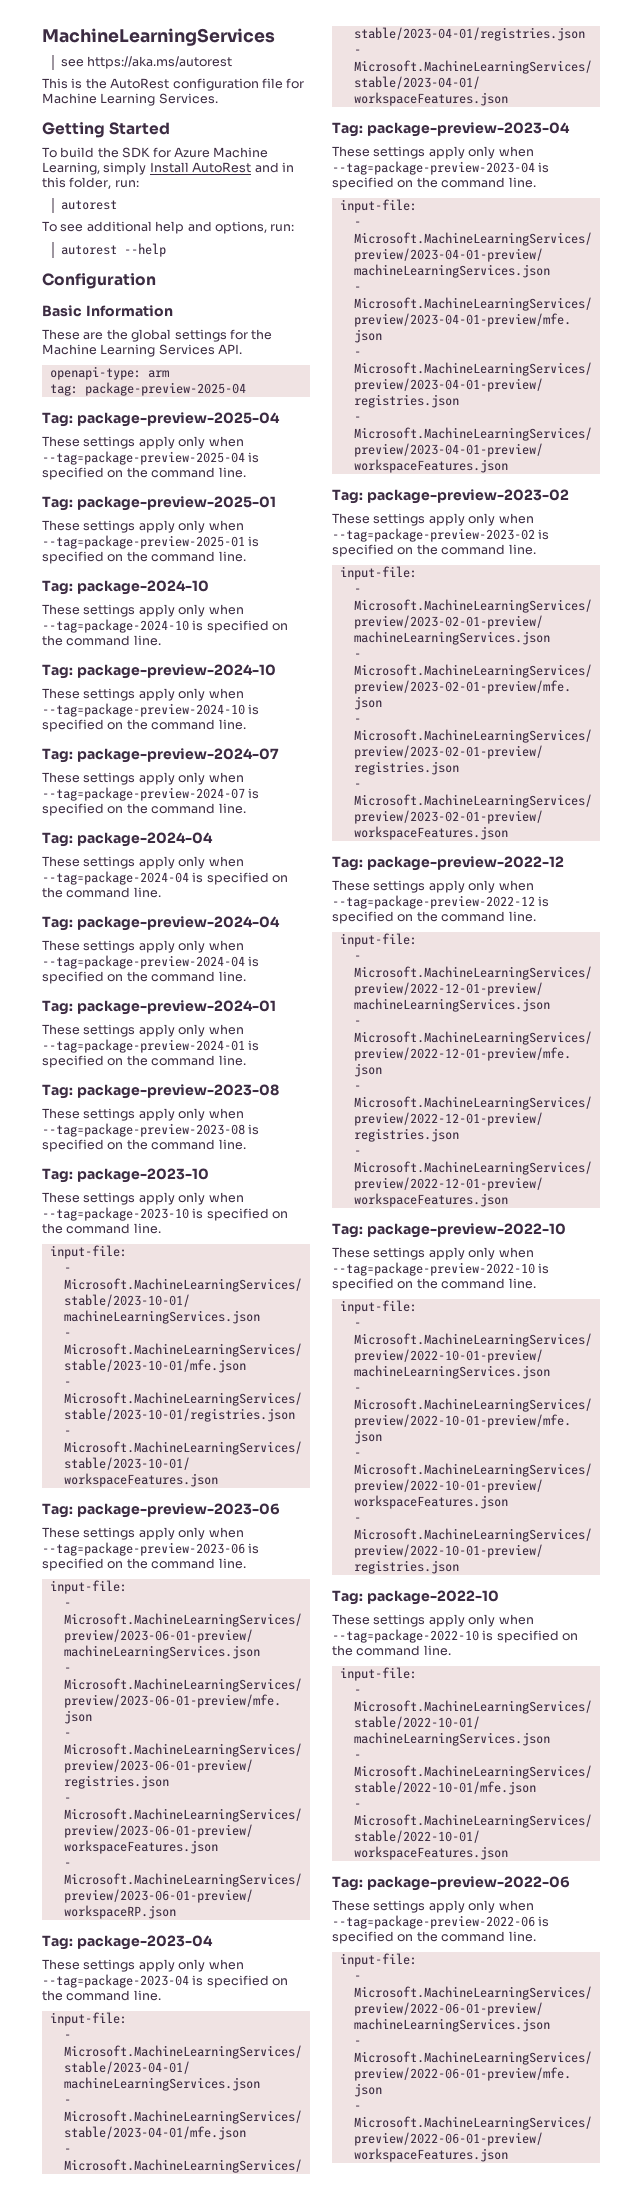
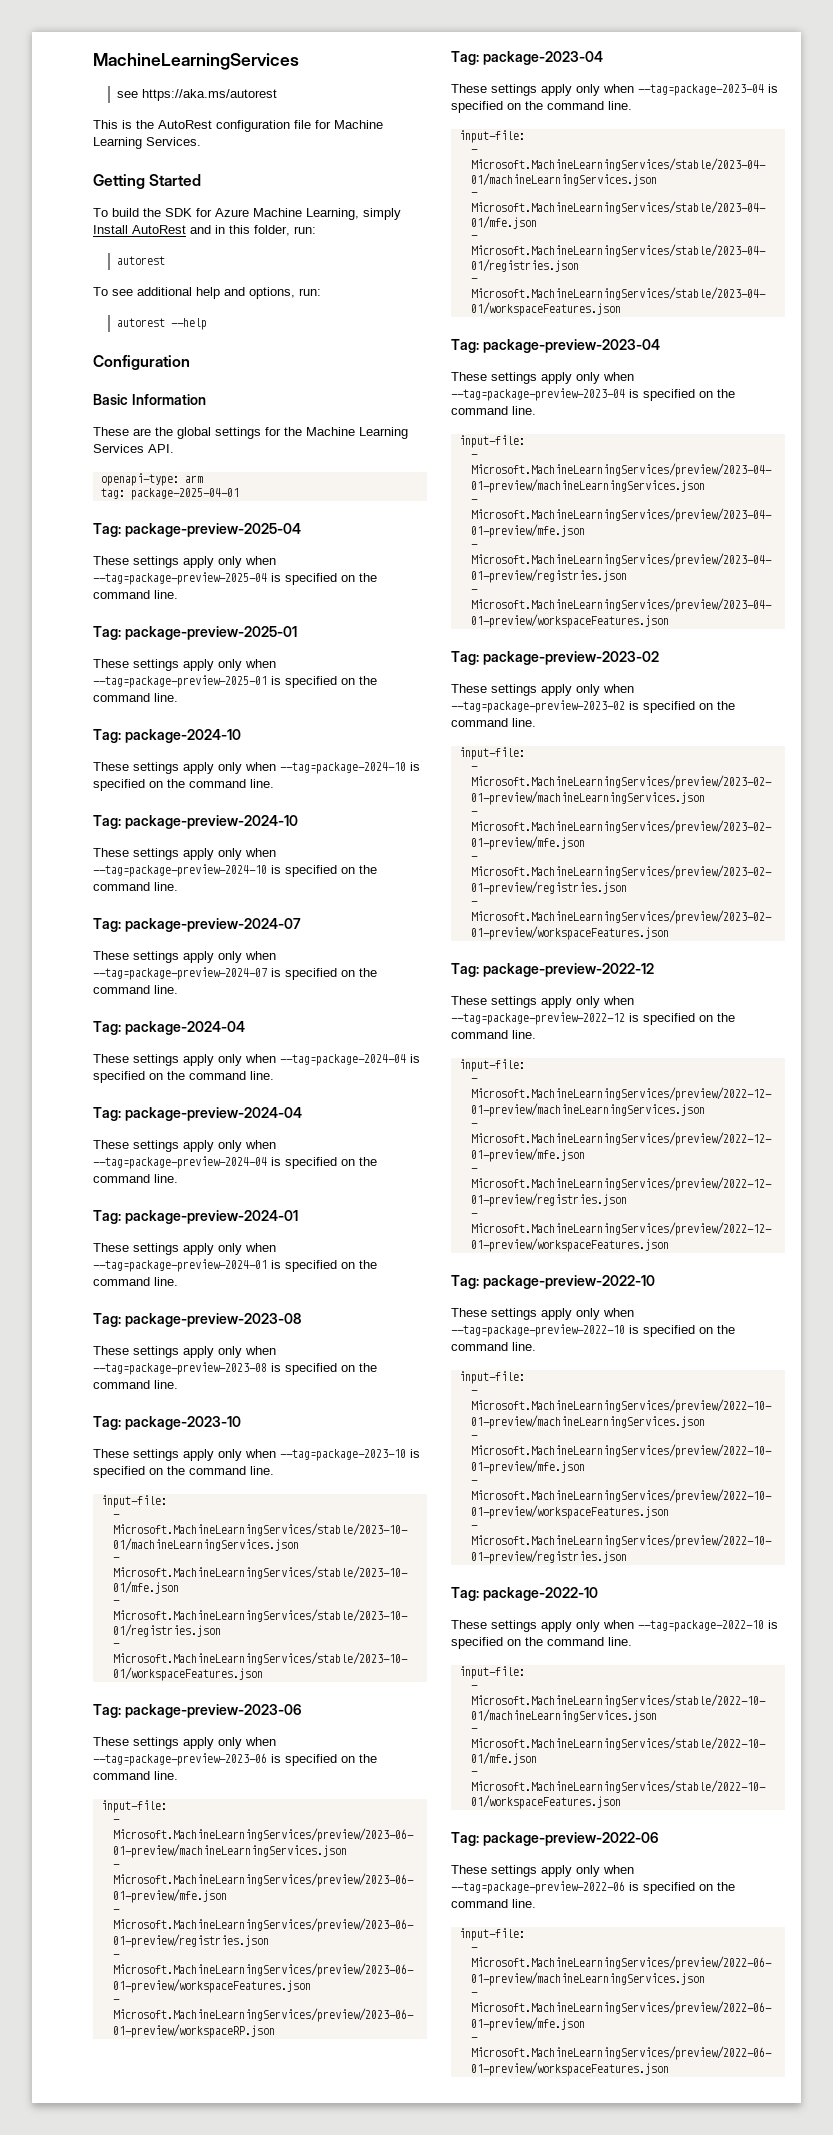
- tag: package-preview-2025-04
+ tag: package-2025-04-01

